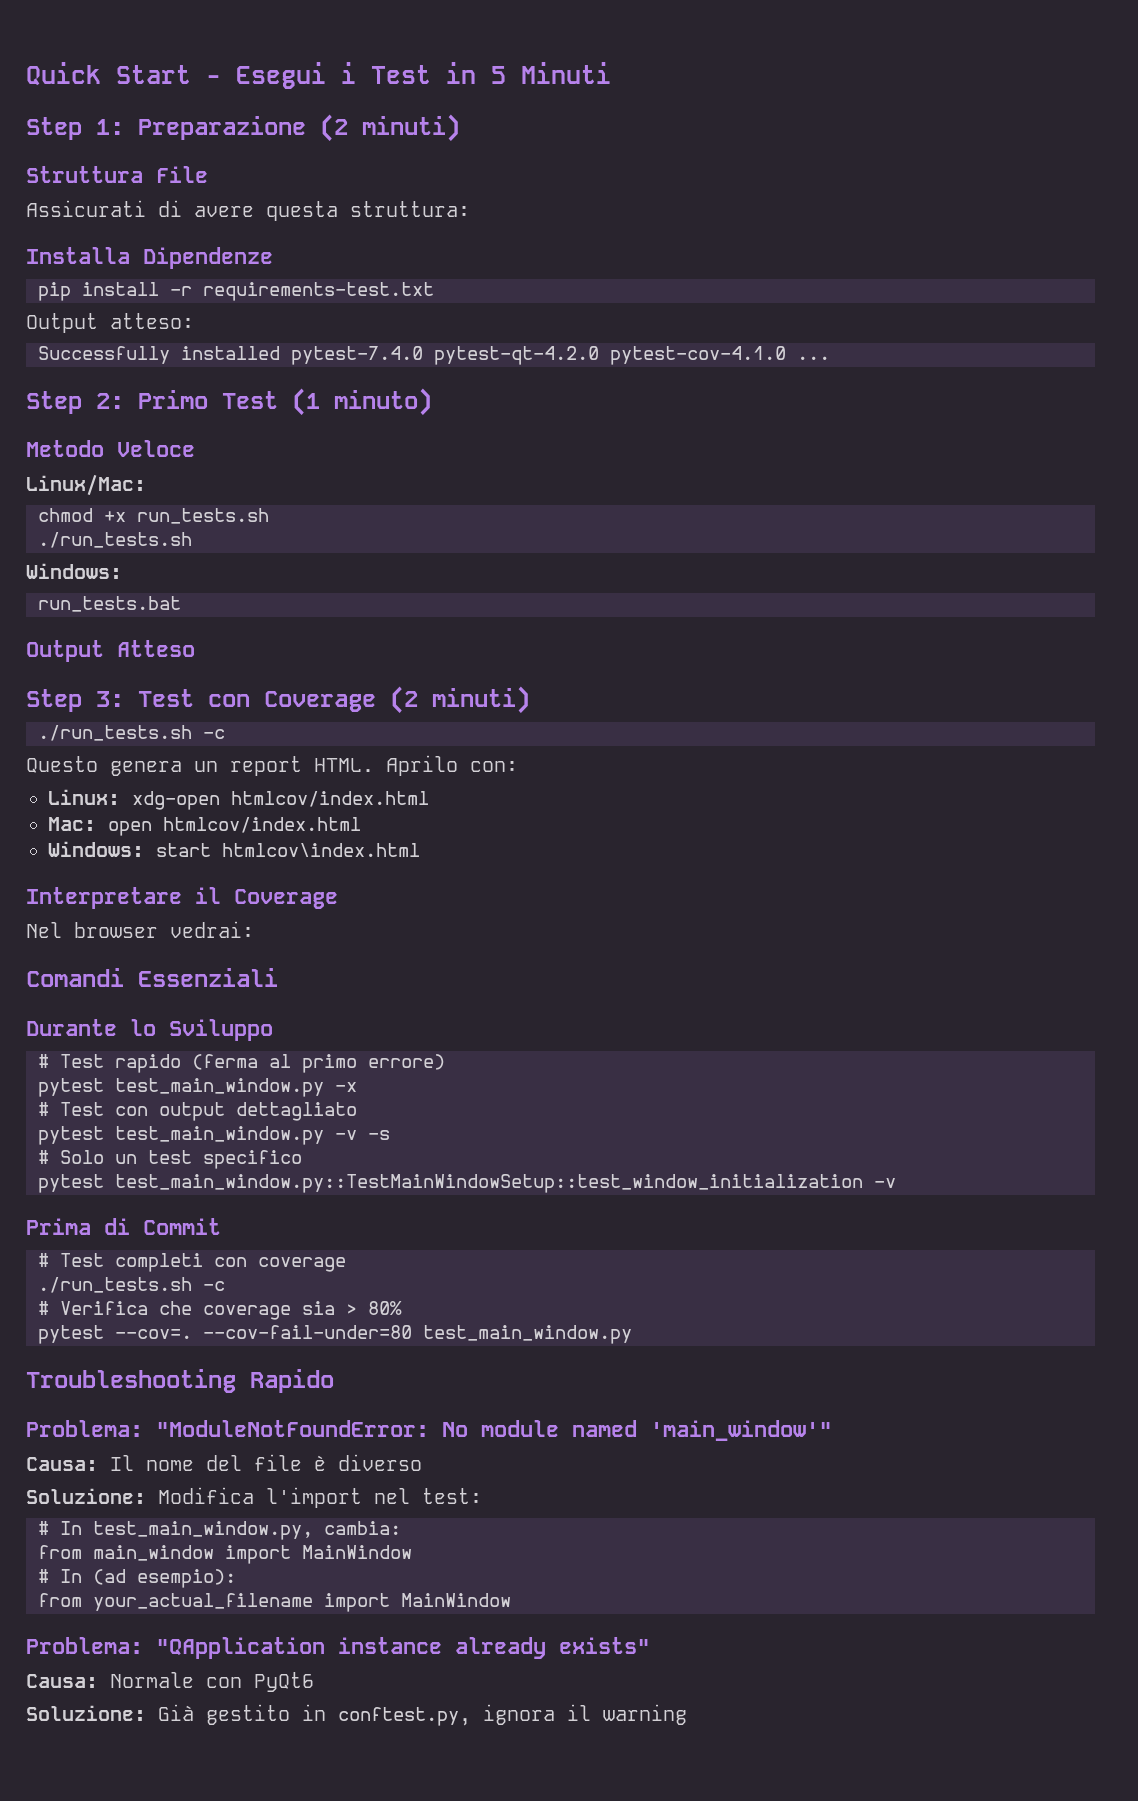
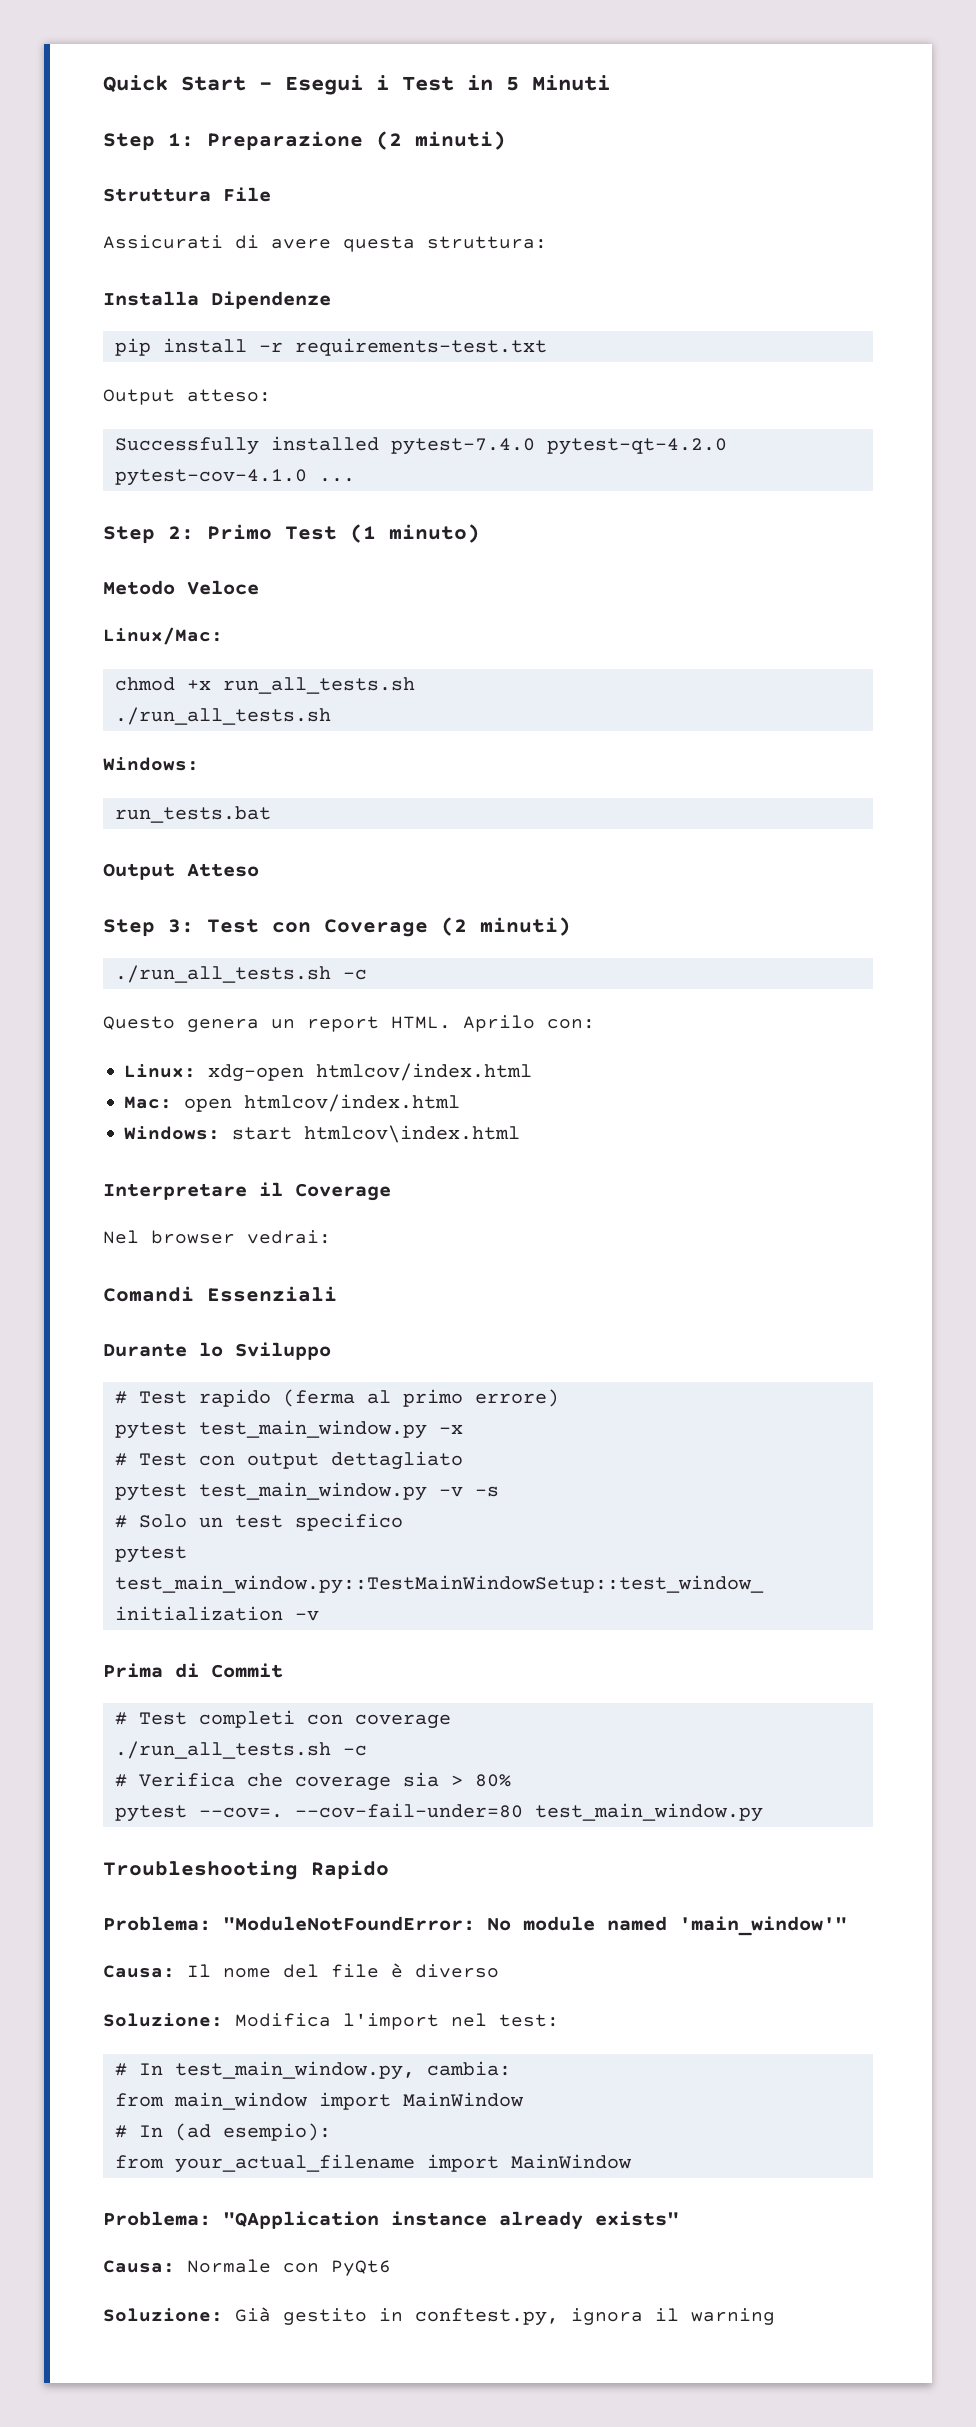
- chmod +x run_tests.sh
- ./run_tests.sh
+ chmod +x run_all_tests.sh
+ ./run_all_tests.sh
  Step 3: Test con Coverage (2 minuti)
- ./run_tests.sh -c
+ ./run_all_tests.sh -c
  # Test completi con coverage
- ./run_tests.sh -c
+ ./run_all_tests.sh -c

